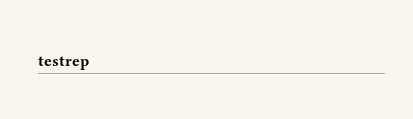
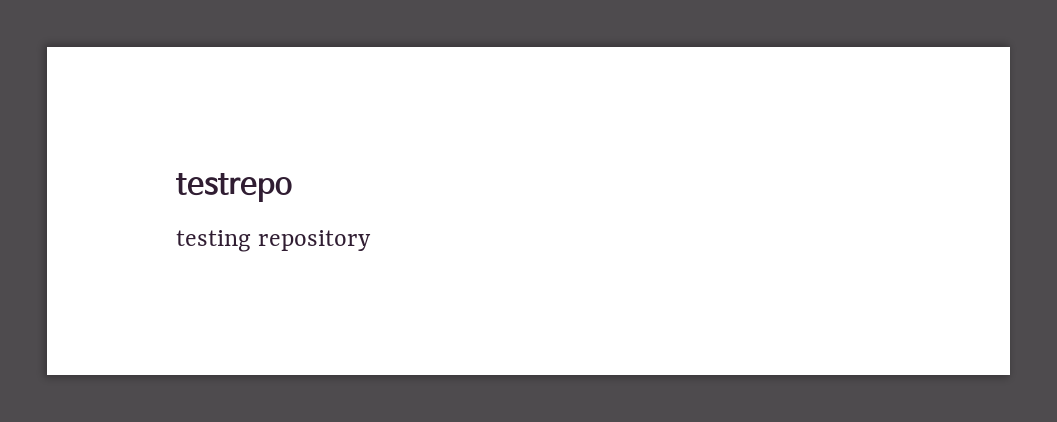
- testrep
+ testrepo
+ testing repository

